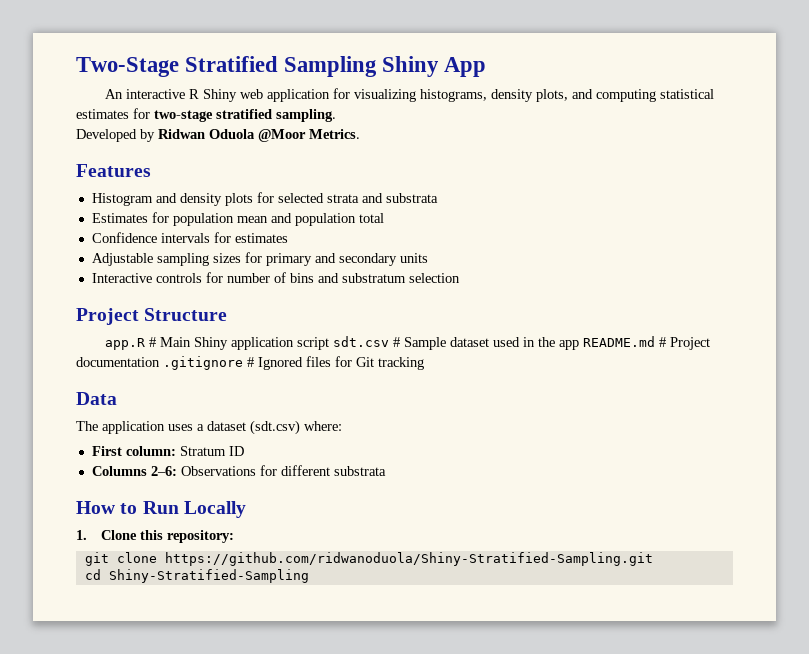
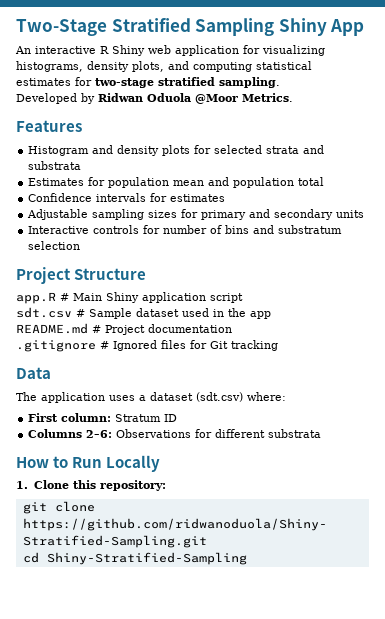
- app.R # Main Shiny application script sdt.csv # Sample dataset used in the app README.md # Project documentation .gitignore # Ignored files for Git tracking
+ app.R # Main Shiny application script
+ sdt.csv # Sample dataset used in the app
+ README.md # Project documentation
+ .gitignore # Ignored files for Git tracking

